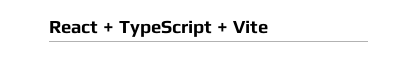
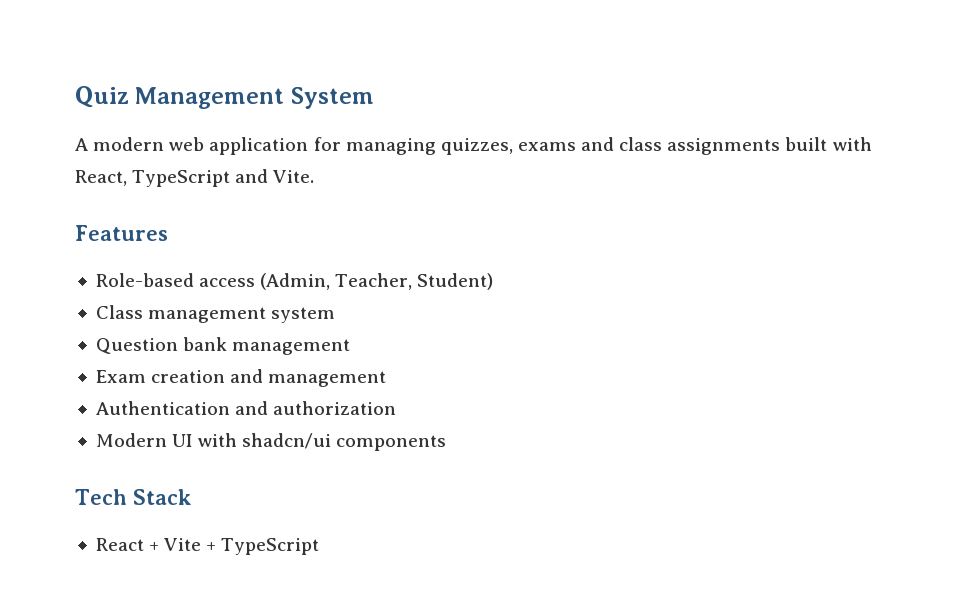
- React + TypeScript + Vite
+ Quiz Management System
+ A modern web application for managing quizzes, exams and class assignments built with React, TypeScript and Vite.
+ Features
+ Role-based access (Admin, Teacher, Student)
+ Class management system
+ Question bank management
+ Exam creation and management
+ Authentication and authorization
+ Modern UI with shadcn/ui components
+ Tech Stack
+ React + Vite + TypeScript

